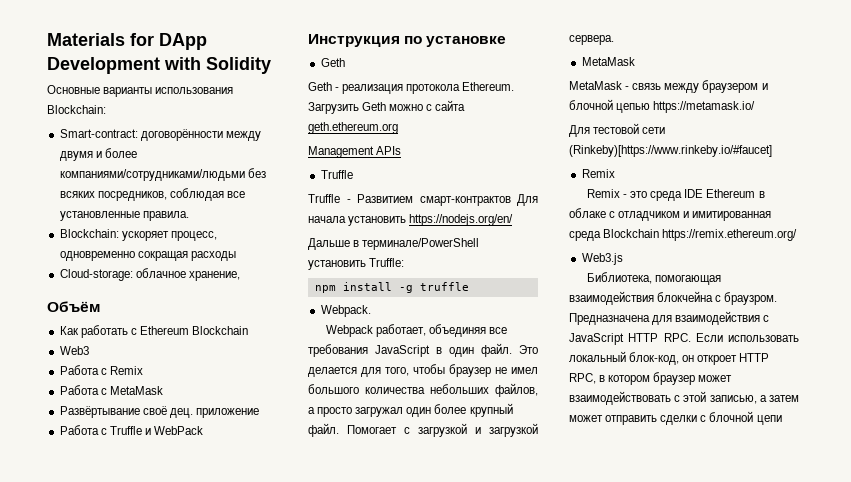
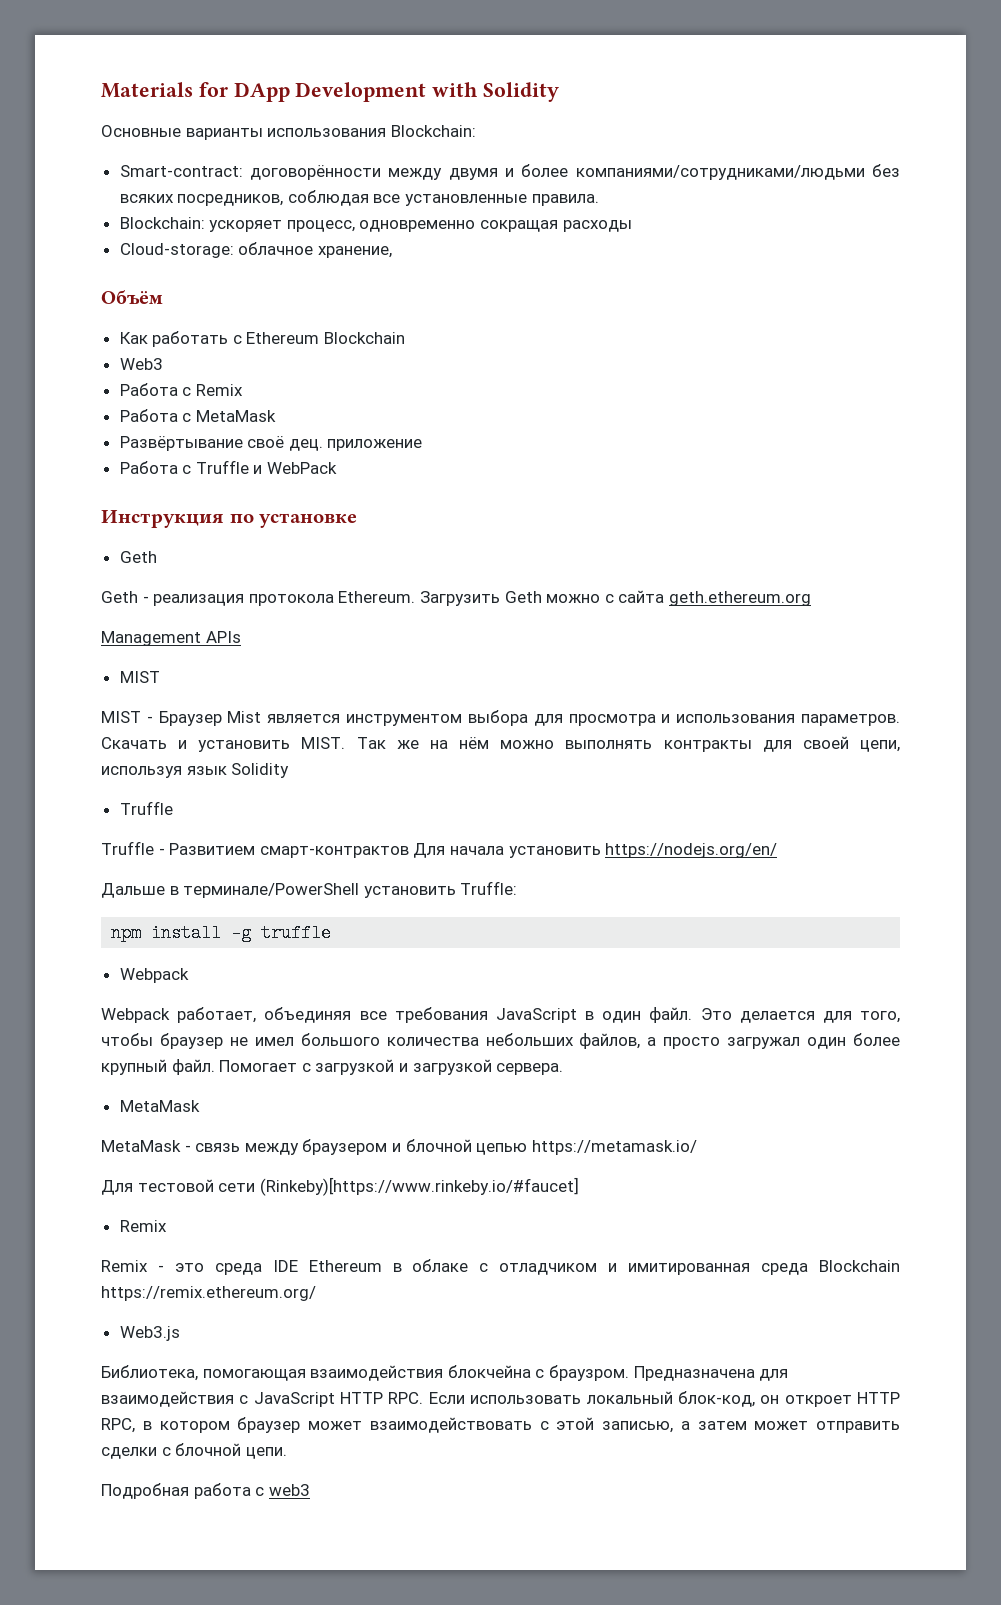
  Management APIs
+ MIST
+ MIST - Браузер Mist является инструментом выбора для просмотра и использования параметров. Скачать и установить MIST. Так же на нём можно выполнять контракты для своей цепи, используя язык Solidity
  npm install -g truffle
- Webpack.
+ Webpack
- Предназначена для взаимодействия с JavaScript HTTP RPC. Если использовать локальный блок-код, он откроет HTTP RPC, в котором браузер может взаимодействовать с этой записью, а затем может отправить сделки с блочной цепи
+ Предназначена для взаимодействия с JavaScript HTTP RPC. Если использовать локальный блок-код, он откроет HTTP RPC, в котором браузер может взаимодействовать с этой записью, а затем может отправить сделки с блочной цепи.
+ Подробная работа с web3

